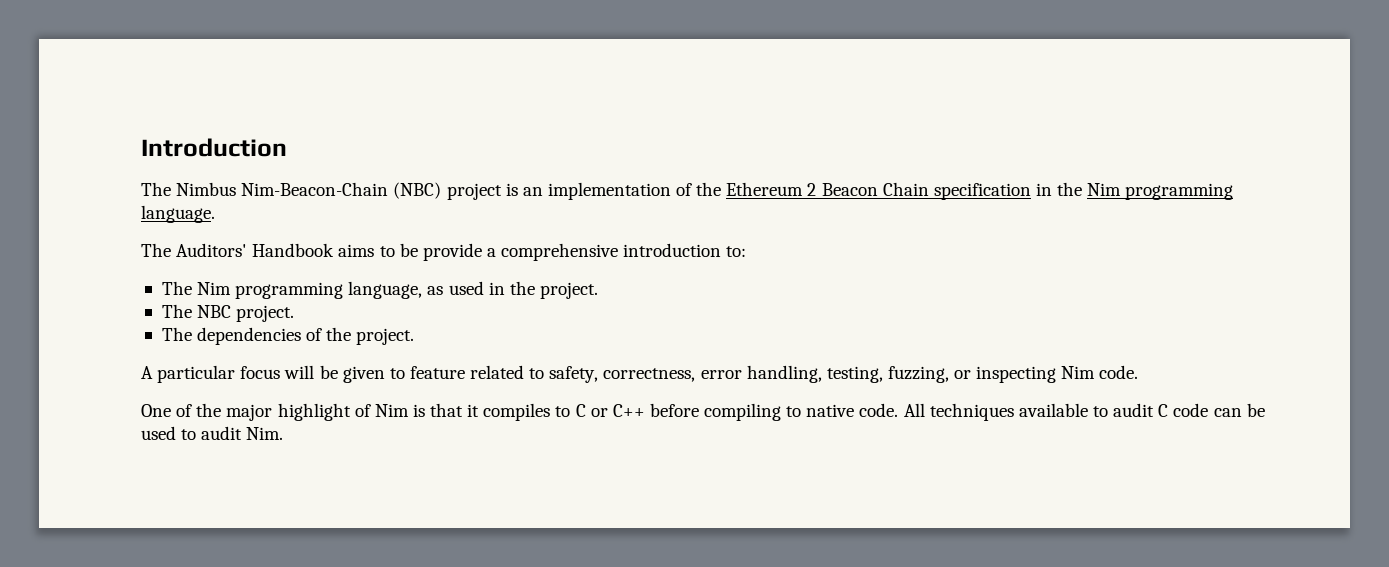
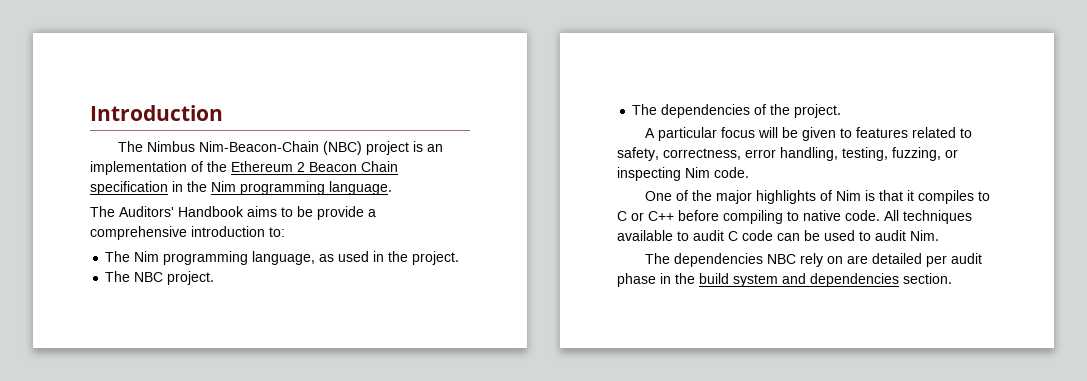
- A particular focus will be given to feature related to safety, correctness, error handling, testing, fuzzing, or inspecting Nim code.
+ A particular focus will be given to features related to safety, correctness, error handling, testing, fuzzing, or inspecting Nim code.
- One of the major highlight of Nim is that it compiles to C or C++ before compiling to native code.
+ One of the major highlights of Nim is that it compiles to C or C++ before compiling to native code.
+ The dependencies NBC rely on are detailed per audit phase in the build system and dependencies section.

